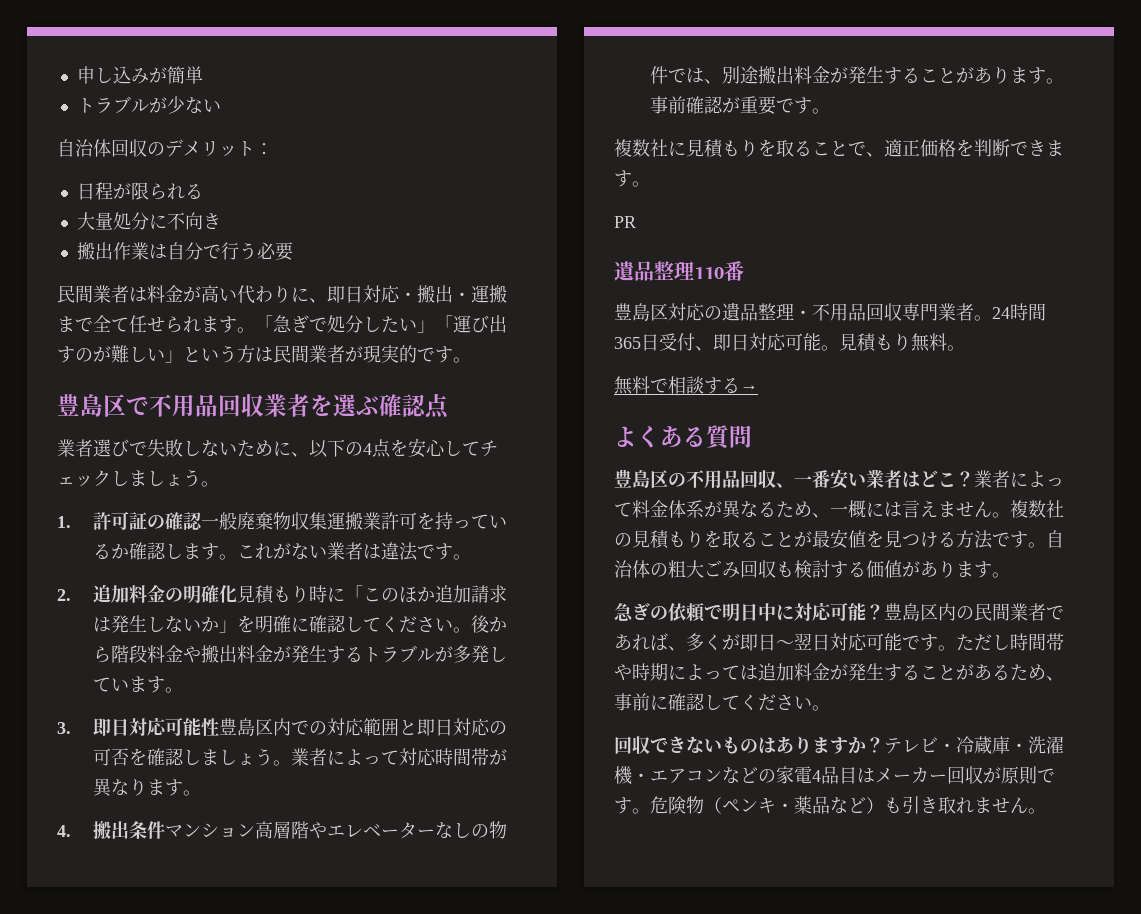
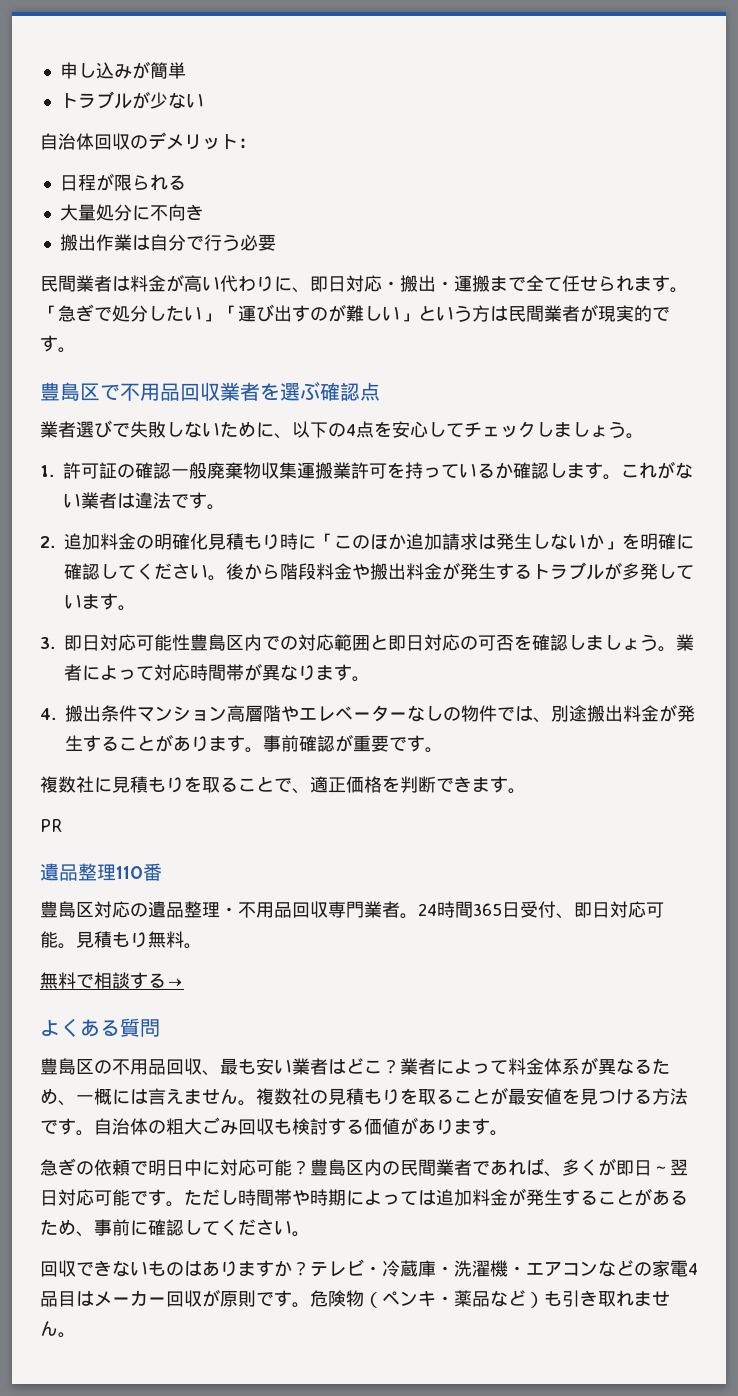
- 豊島区の不用品回収、一番安い業者はどこ？
+ 豊島区の不用品回収、最も安い業者はどこ？

